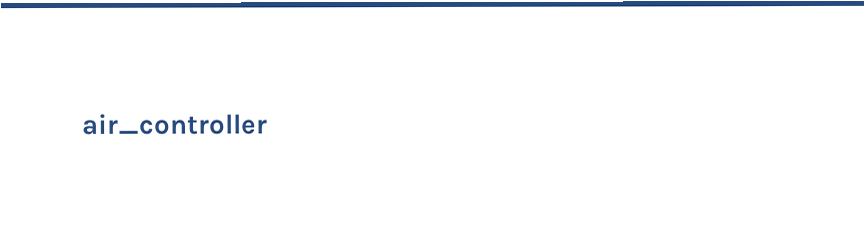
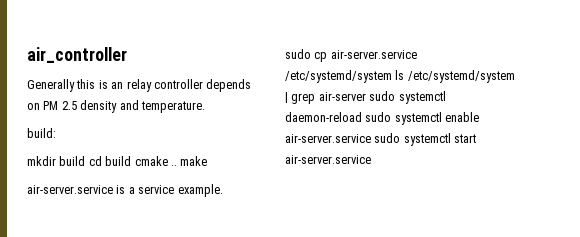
+ Generally this is an relay controller depends on PM 2.5 density and temperature.
+ build:
+ mkdir build cd build cmake .. make
+ air-server.service is a service example.
+ sudo cp air-server.service /etc/systemd/system ls /etc/systemd/system | grep air-server sudo systemctl daemon-reload sudo systemctl enable air-server.service sudo systemctl start air-server.service

